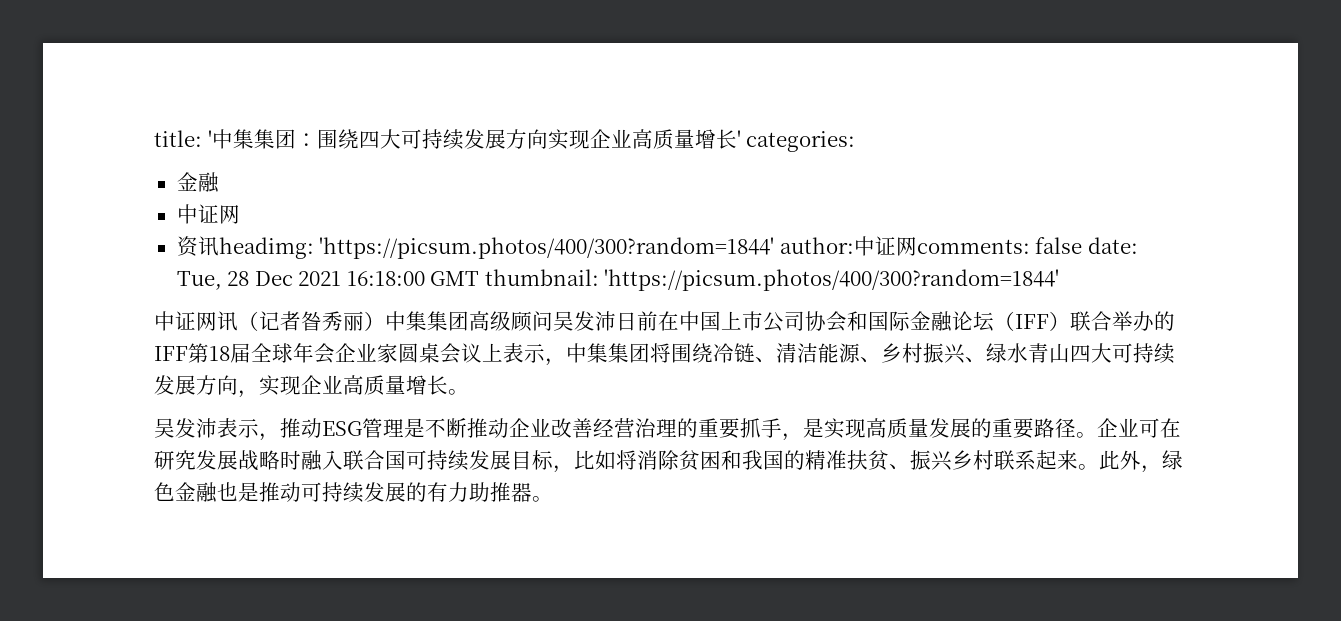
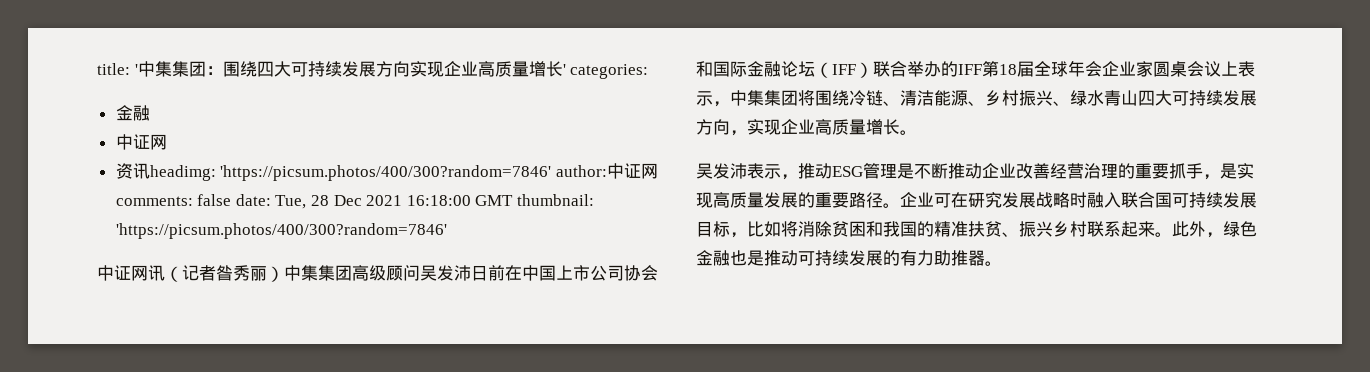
- 资讯headimg: 'https://picsum.photos/400/300?random=1844' author:中证网comments: false date: Tue, 28 Dec 2021 16:18:00 GMT thumbnail: 'https://picsum.photos/400/300?random=1844'
+ 资讯headimg: 'https://picsum.photos/400/300?random=7846' author:中证网comments: false date: Tue, 28 Dec 2021 16:18:00 GMT thumbnail: 'https://picsum.photos/400/300?random=7846'

